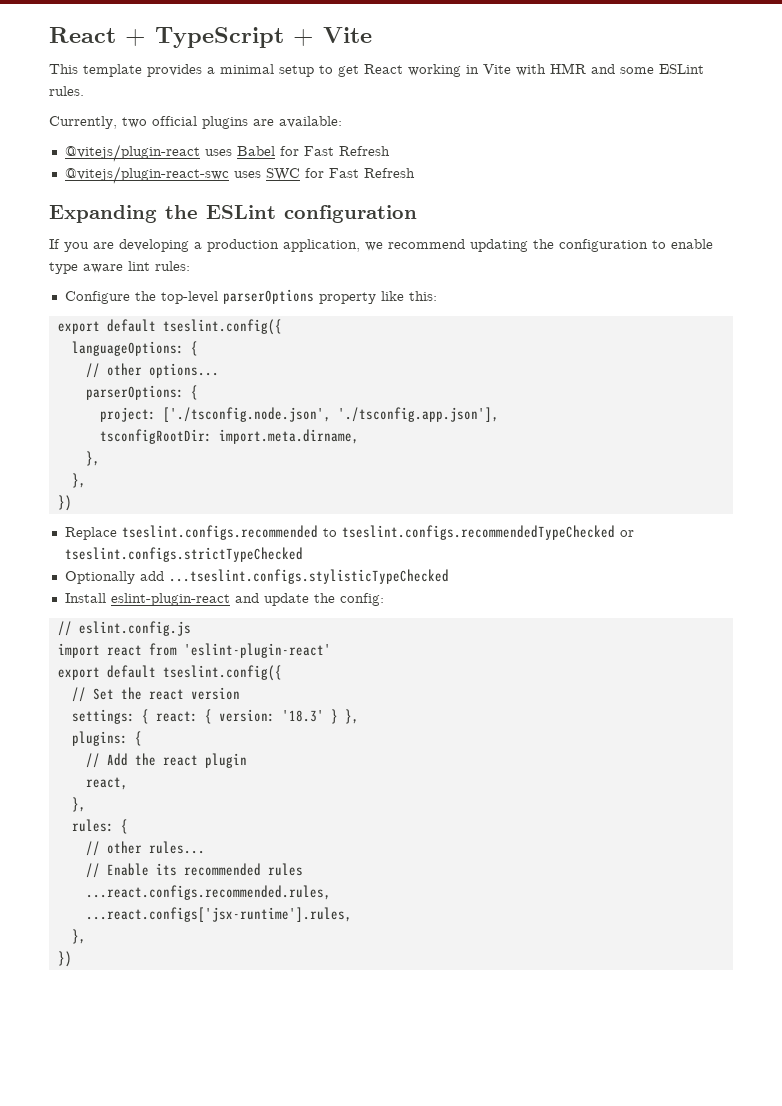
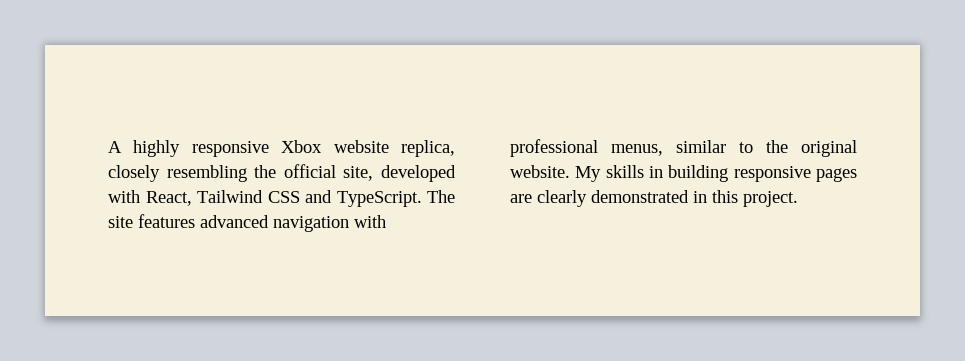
- React + TypeScript + Vite
- This template provides a minimal setup to get React working in Vite with HMR and some ESLint rules.
- Currently, two official plugins are available:
- @vitejs/plugin-react uses Babel for Fast Refresh
- @vitejs/plugin-react-swc uses SWC for Fast Refresh
- Expanding the ESLint configuration
- If you are developing a production application, we recommend updating the configuration to enable type aware lint rules:
- Configure the top-level parserOptions property like this:
- export default tseslint.config({
- languageOptions: {
- // other options...
- parserOptions: {
- project: ['./tsconfig.node.json', './tsconfig.app.json'],
- tsconfigRootDir: import.meta.dirname,
- },
- },
- })
- Replace tseslint.configs.recommended to tseslint.configs.recommendedTypeChecked or tseslint.configs.strictTypeChecked
- Optionally add ...tseslint.configs.stylisticTypeChecked
- Install eslint-plugin-react and update the config:
- // eslint.config.js
- import react from 'eslint-plugin-react'
- export default tseslint.config({
- // Set the react version
- settings: { react: { version: '18.3' } },
- plugins: {
- // Add the react plugin
- react,
- },
- rules: {
- // other rules...
- // Enable its recommended rules
- ...react.configs.recommended.rules,
- ...react.configs['jsx-runtime'].rules,
- },
- })
+ A highly responsive Xbox website replica, closely resembling the official site, developed with React, Tailwind CSS and TypeScript. The site features advanced navigation with professional menus, similar to the original website. My skills in building responsive pages are clearly demonstrated in this project.

